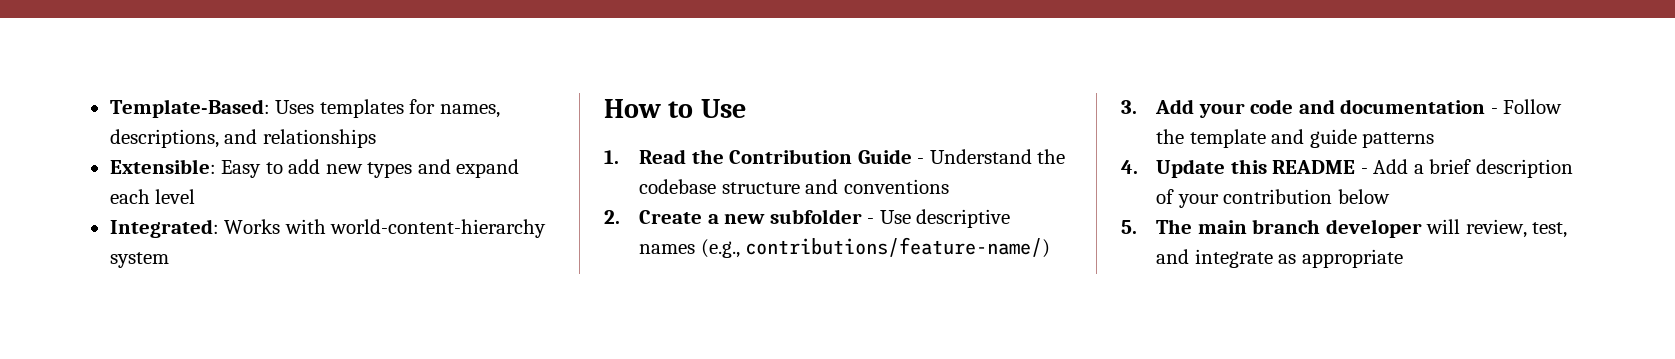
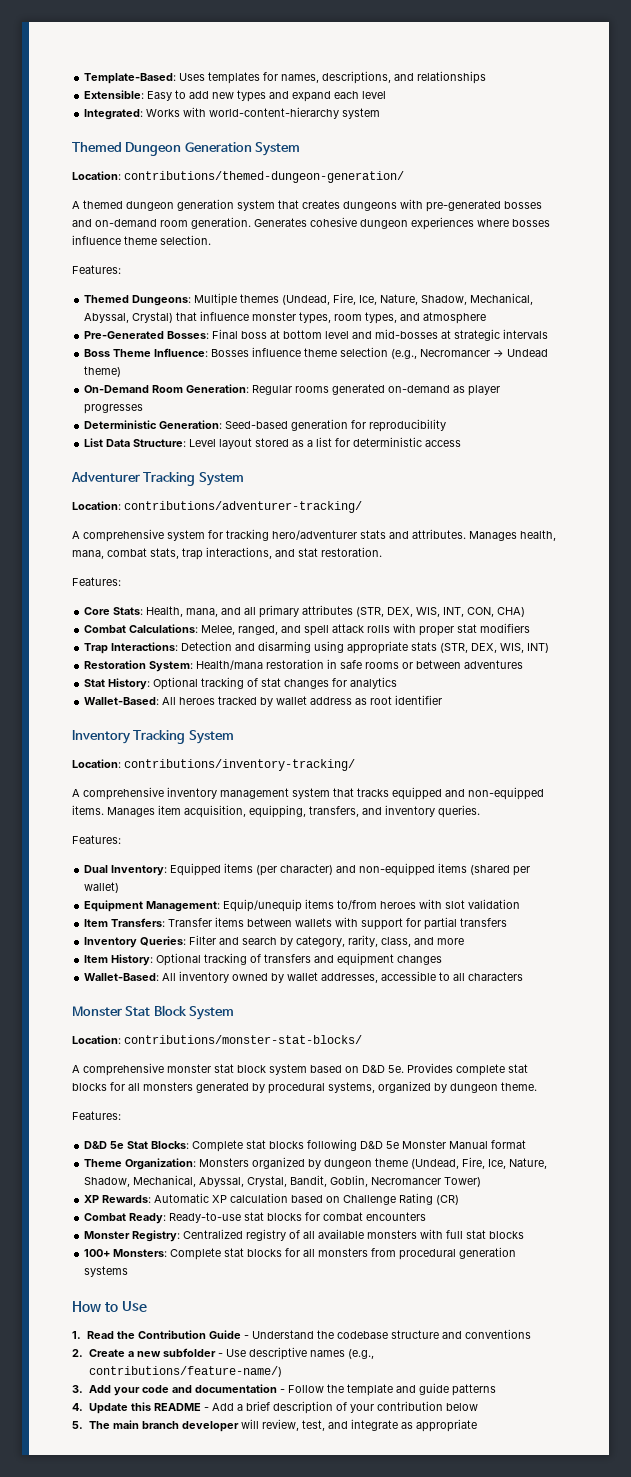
+ Themed Dungeon Generation System
+ Location: contributions/themed-dungeon-generation/
+ A themed dungeon generation system that creates dungeons with pre-generated bosses and on-demand room generation. Generates cohesive dungeon experiences where bosses influence theme selection.
+ Features:
+ Themed Dungeons: Multiple themes (Undead, Fire, Ice, Nature, Shadow, Mechanical, Abyssal, Crystal) that influence monster types, room types, and atmosphere
+ Pre-Generated Bosses: Final boss at bottom level and mid-bosses at strategic intervals
+ Boss Theme Influence: Bosses influence theme selection (e.g., Necromancer → Undead theme)
+ On-Demand Room Generation: Regular rooms generated on-demand as player progresses
+ Deterministic Generation: Seed-based generation for reproducibility
+ List Data Structure: Level layout stored as a list for deterministic access
+ Adventurer Tracking System
+ Location: contributions/adventurer-tracking/
+ A comprehensive system for tracking hero/adventurer stats and attributes. Manages health, mana, combat stats, trap interactions, and stat restoration.
+ Features:
+ Core Stats: Health, mana, and all primary attributes (STR, DEX, WIS, INT, CON, CHA)
+ Combat Calculations: Melee, ranged, and spell attack rolls with proper stat modifiers
+ Trap Interactions: Detection and disarming using appropriate stats (STR, DEX, WIS, INT)
+ Restoration System: Health/mana restoration in safe rooms or between adventures
+ Stat History: Optional tracking of stat changes for analytics
+ Wallet-Based: All heroes tracked by wallet address as root identifier
+ Inventory Tracking System
+ Location: contributions/inventory-tracking/
+ A comprehensive inventory management system that tracks equipped and non-equipped items. Manages item acquisition, equipping, transfers, and inventory queries.
+ Features:
+ Dual Inventory: Equipped items (per character) and non-equipped items (shared per wallet)
+ Equipment Management: Equip/unequip items to/from heroes with slot validation
+ Item Transfers: Transfer items between wallets with support for partial transfers
+ Inventory Queries: Filter and search by category, rarity, class, and more
+ Item History: Optional tracking of transfers and equipment changes
+ Wallet-Based: All inventory owned by wallet addresses, accessible to all characters
+ Monster Stat Block System
+ Location: contributions/monster-stat-blocks/
+ A comprehensive monster stat block system based on D&D 5e. Provides complete stat blocks for all monsters generated by procedural systems, organized by dungeon theme.
+ Features:
+ D&D 5e Stat Blocks: Complete stat blocks following D&D 5e Monster Manual format
+ Theme Organization: Monsters organized by dungeon theme (Undead, Fire, Ice, Nature, Shadow, Mechanical, Abyssal, Crystal, Bandit, Goblin, Necromancer Tower)
+ XP Rewards: Automatic XP calculation based on Challenge Rating (CR)
+ Combat Ready: Ready-to-use stat blocks for combat encounters
+ Monster Registry: Centralized registry of all available monsters with full stat blocks
+ 100+ Monsters: Complete stat blocks for all monsters from procedural generation systems

